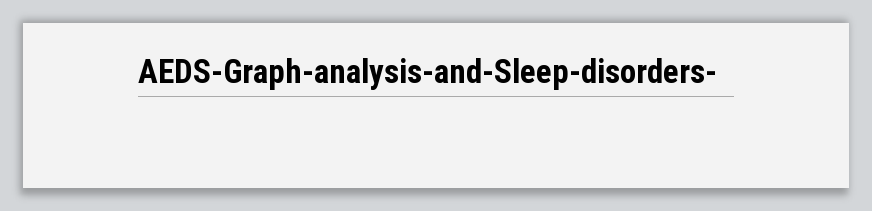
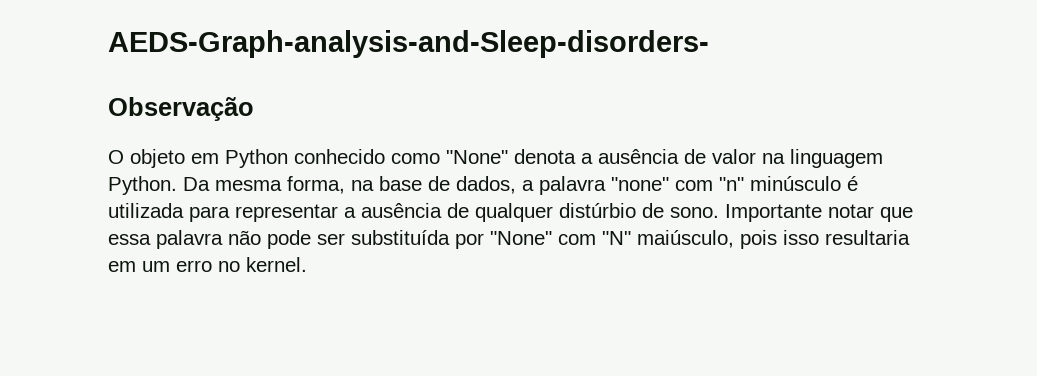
+ Observação
+ O objeto em Python conhecido como "None" denota a ausência de valor na linguagem Python. Da mesma forma, na base de dados, a palavra "none" com "n" minúsculo é utilizada para representar a ausência de qualquer distúrbio de sono. Importante notar que essa palavra não pode ser substituída por "None" com "N" maiúsculo, pois isso resultaria em um erro no kernel.

